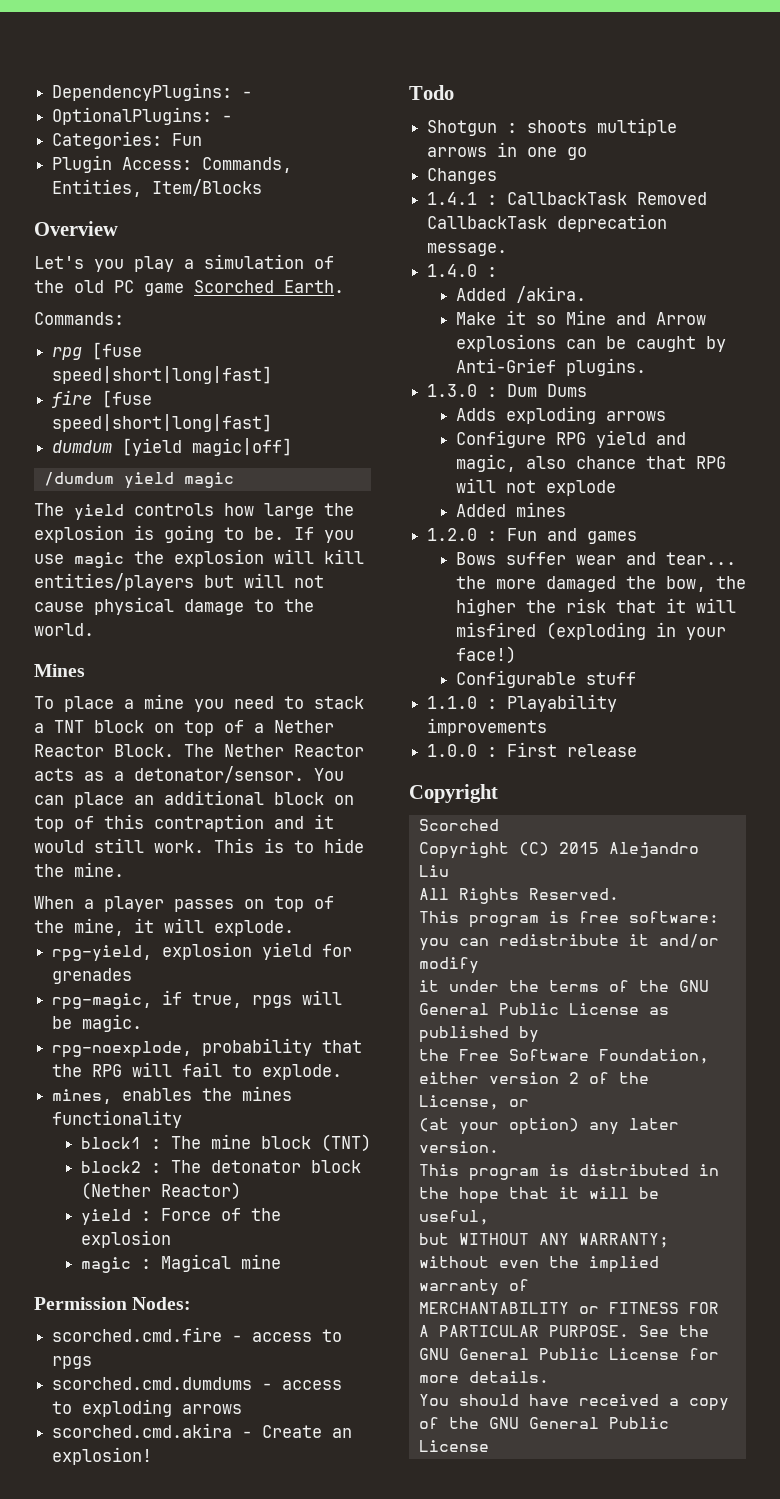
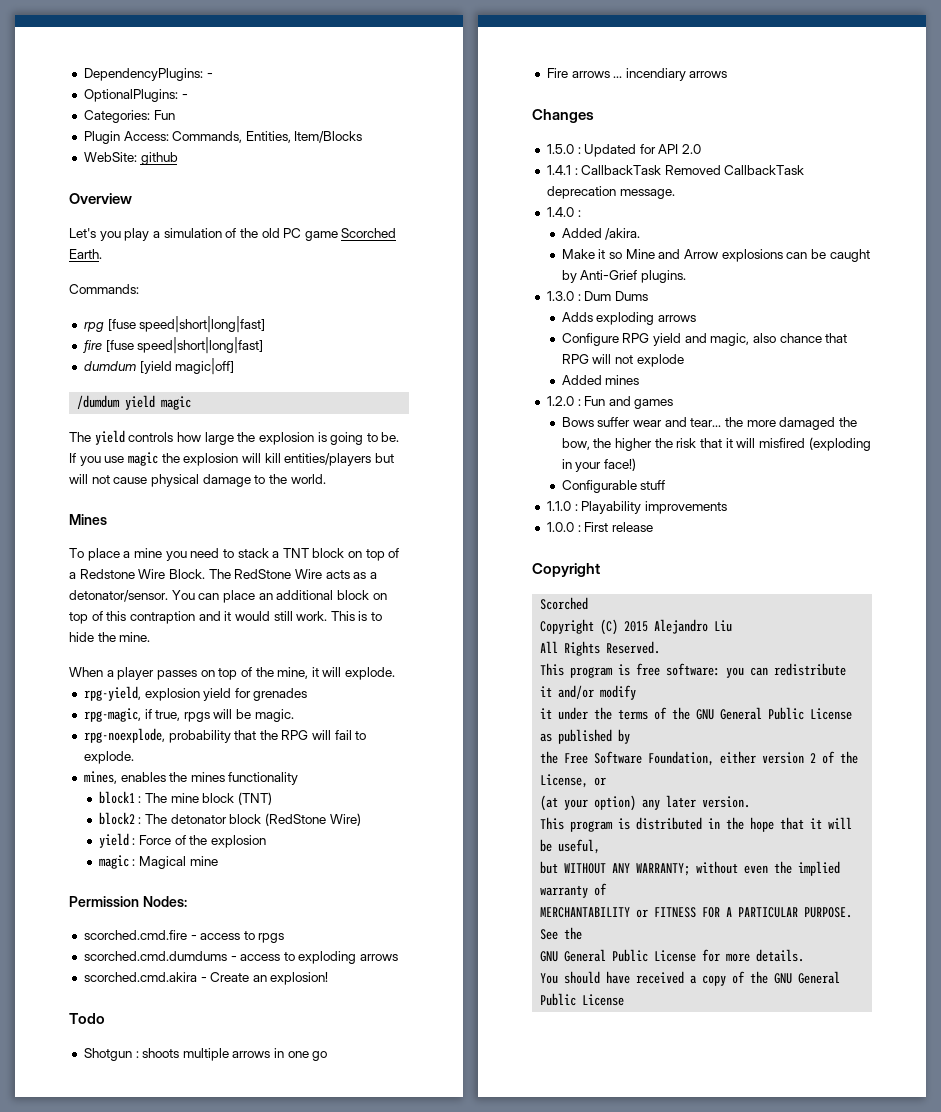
+ WebSite: github
- To place a mine you need to stack a TNT block on top of a Nether Reactor Block. The Nether Reactor acts as a detonator/sensor.
+ To place a mine you need to stack a TNT block on top of a Redstone Wire Block. The RedStone Wire acts as a detonator/sensor.
- block2 : The detonator block (Nether Reactor)
+ block2 : The detonator block (RedStone Wire)
+ Fire arrows ... incendiary arrows
  Changes
+ 1.5.0 : Updated for API 2.0

